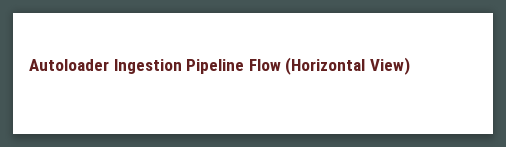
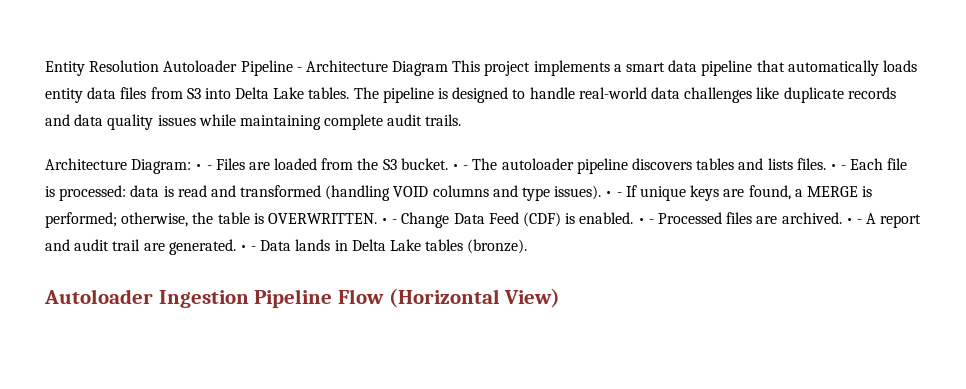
+ Entity Resolution Autoloader Pipeline - Architecture Diagram This project implements a smart data pipeline that automatically loads entity data files from S3 into Delta Lake tables. The pipeline is designed to handle real-world data challenges like duplicate records and data quality issues while maintaining complete audit trails.
+ Architecture Diagram: • - Files are loaded from the S3 bucket. • - The autoloader pipeline discovers tables and lists files. • - Each file is processed: data is read and transformed (handling VOID columns and type issues). • - If unique keys are found, a MERGE is performed; otherwise, the table is OVERWRITTEN. • - Change Data Feed (CDF) is enabled. • - Processed files are archived. • - A report and audit trail are generated. • - Data lands in Delta Lake tables (bronze).

